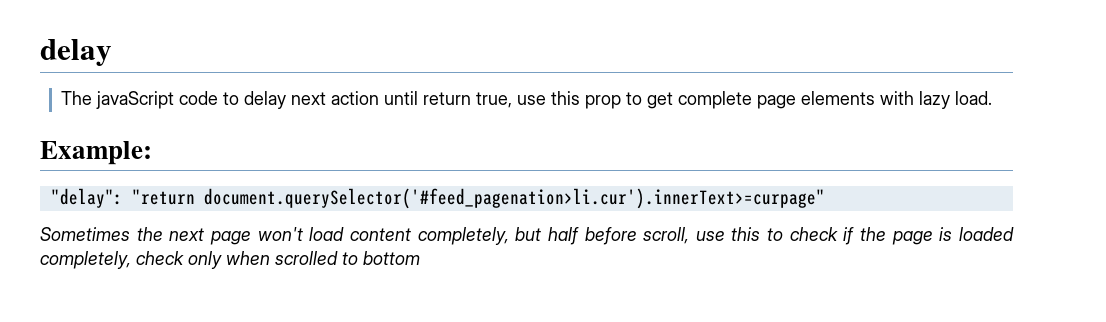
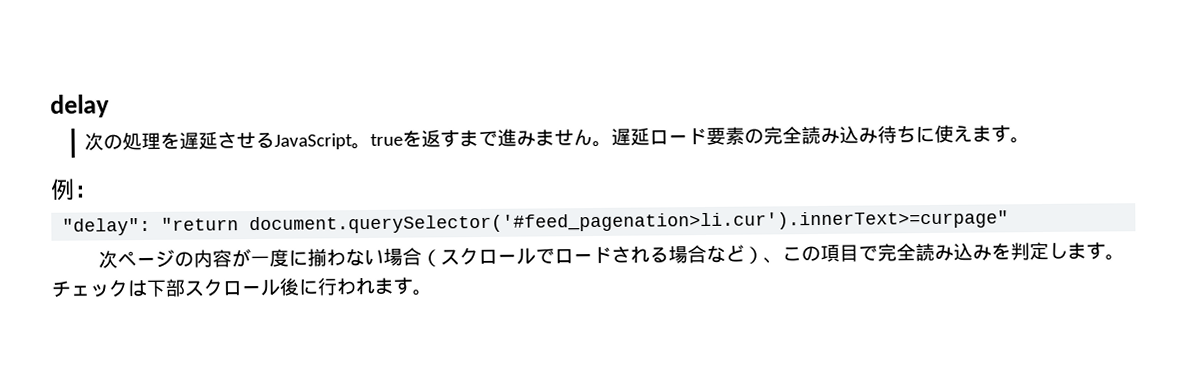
- The javaScript code to delay next action until return true, use this prop to get complete page elements with lazy load.
- Example:
+ 次の処理を遅延させるJavaScript。trueを返すまで進みません。遅延ロード要素の完全読み込み待ちに使えます。
+ 例：
  "delay": "return document.querySelector('#feed_pagenation>li.cur').innerText>=curpage"
- Sometimes the next page won't load content completely, but half before scroll, use this to check if the page is loaded completely, check only when scrolled to bottom
+ 次ページの内容が一度に揃わない場合（スクロールでロードされる場合など）、この項目で完全読み込みを判定します。チェックは下部スクロール後に行われます。

